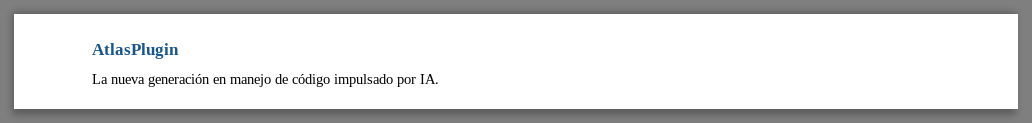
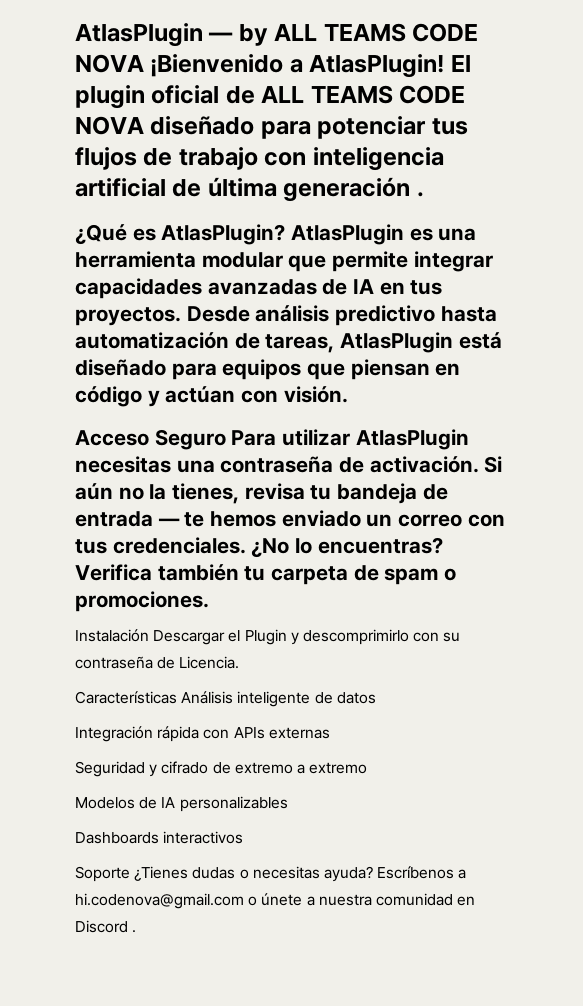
- AtlasPlugin
- La nueva generación en manejo de código impulsado por IA.
+ AtlasPlugin — by ALL TEAMS CODE NOVA ¡Bienvenido a AtlasPlugin! El plugin oficial de ALL TEAMS CODE NOVA diseñado para potenciar tus flujos de trabajo con inteligencia artificial de última generación .
+ ¿Qué es AtlasPlugin? AtlasPlugin es una herramienta modular que permite integrar capacidades avanzadas de IA en tus proyectos. Desde análisis predictivo hasta automatización de tareas, AtlasPlugin está diseñado para equipos que piensan en código y actúan con visión.
+ Acceso Seguro Para utilizar AtlasPlugin necesitas una contraseña de activación. Si aún no la tienes, revisa tu bandeja de entrada — te hemos enviado un correo con tus credenciales. ¿No lo encuentras? Verifica también tu carpeta de spam o promociones.
+ Instalación Descargar el Plugin y descomprimirlo con su contraseña de Licencia.
+ Características Análisis inteligente de datos
+ Integración rápida con APIs externas
+ Seguridad y cifrado de extremo a extremo
+ Modelos de IA personalizables
+ Dashboards interactivos
+ Soporte ¿Tienes dudas o necesitas ayuda? Escríbenos a hi.codenova@gmail.com o únete a nuestra comunidad en Discord .

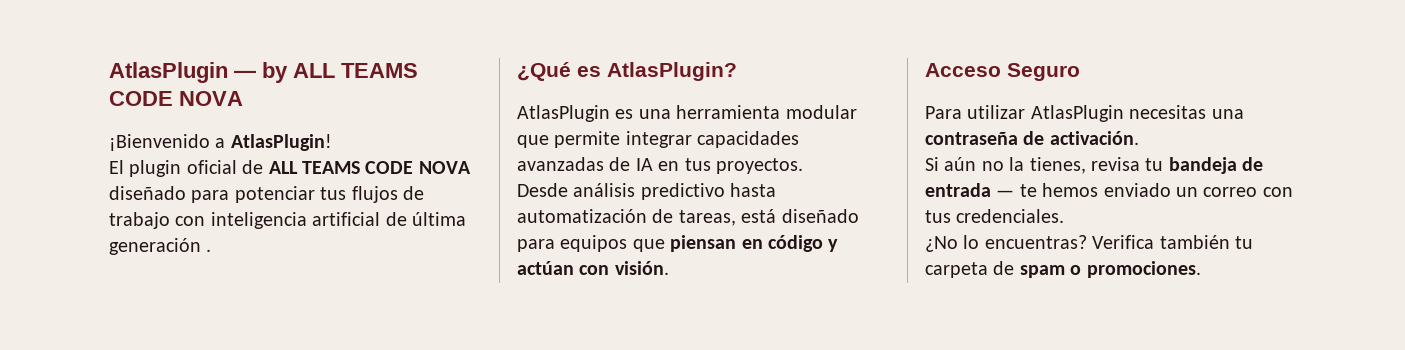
- AtlasPlugin — by ALL TEAMS CODE NOVA ¡Bienvenido a AtlasPlugin! El plugin oficial de ALL TEAMS CODE NOVA diseñado para potenciar tus flujos de trabajo con inteligencia artificial de última generación .
+ AtlasPlugin — by ALL TEAMS CODE NOVA
+ ¡Bienvenido a AtlasPlugin!
+ El plugin oficial de ALL TEAMS CODE NOVA diseñado para potenciar tus flujos de trabajo con inteligencia artificial de última generación .
- ¿Qué es AtlasPlugin? AtlasPlugin es una herramienta modular que permite integrar capacidades avanzadas de IA en tus proyectos. Desde análisis predictivo hasta automatización de tareas, AtlasPlugin está diseñado para equipos que piensan en código y actúan con visión.
+ ¿Qué es AtlasPlugin?
+ AtlasPlugin es una herramienta modular que permite integrar capacidades avanzadas de IA en tus proyectos.
+ Desde análisis predictivo hasta automatización de tareas, está diseñado para equipos que piensan en código y actúan con visión.
- Acceso Seguro Para utilizar AtlasPlugin necesitas una contraseña de activación. Si aún no la tienes, revisa tu bandeja de entrada — te hemos enviado un correo con tus credenciales. ¿No lo encuentras?
+ Acceso Seguro
+ Para utilizar AtlasPlugin necesitas una contraseña de activación.
+ Si aún no la tienes, revisa tu bandeja de entrada — te hemos enviado un correo con tus credenciales.
+ ¿No lo encuentras?
- Instalación Descargar el Plugin y descomprimirlo con su contraseña de Licencia.
- Características Análisis inteligente de datos
- Integración rápida con APIs externas
- Seguridad y cifrado de extremo a extremo
- Modelos de IA personalizables
- Dashboards interactivos
- Soporte ¿Tienes dudas o necesitas ayuda? Escríbenos a hi.codenova@gmail.com o únete a nuestra comunidad en Discord .

